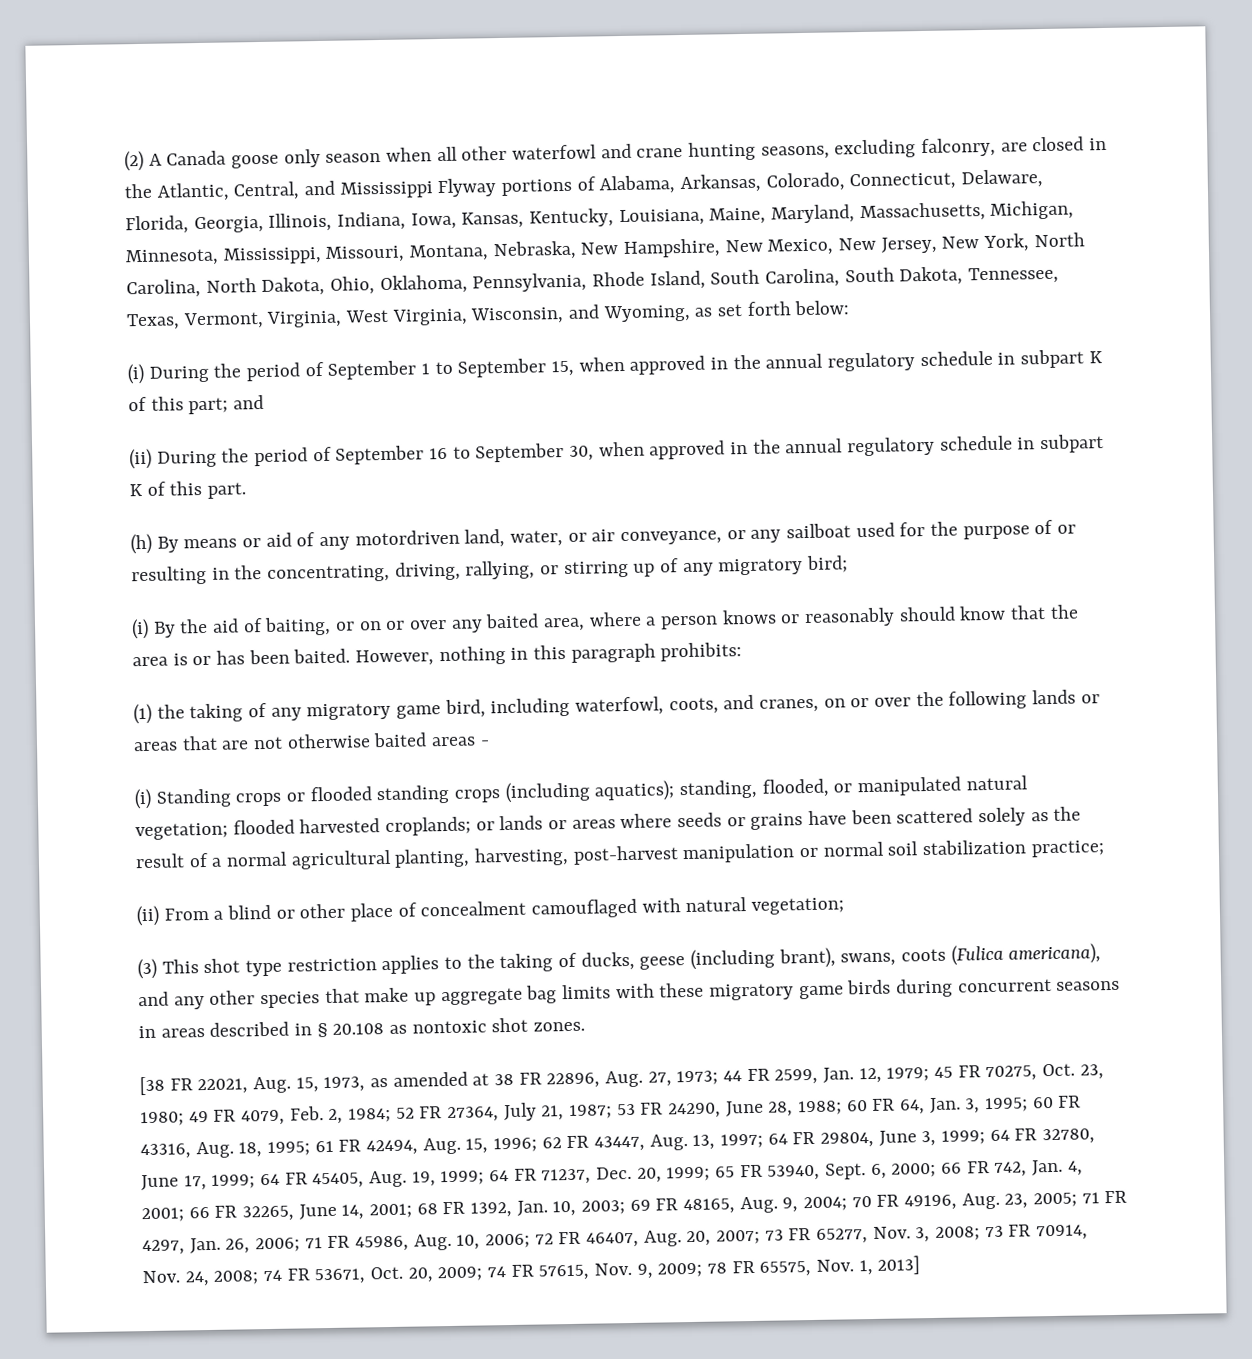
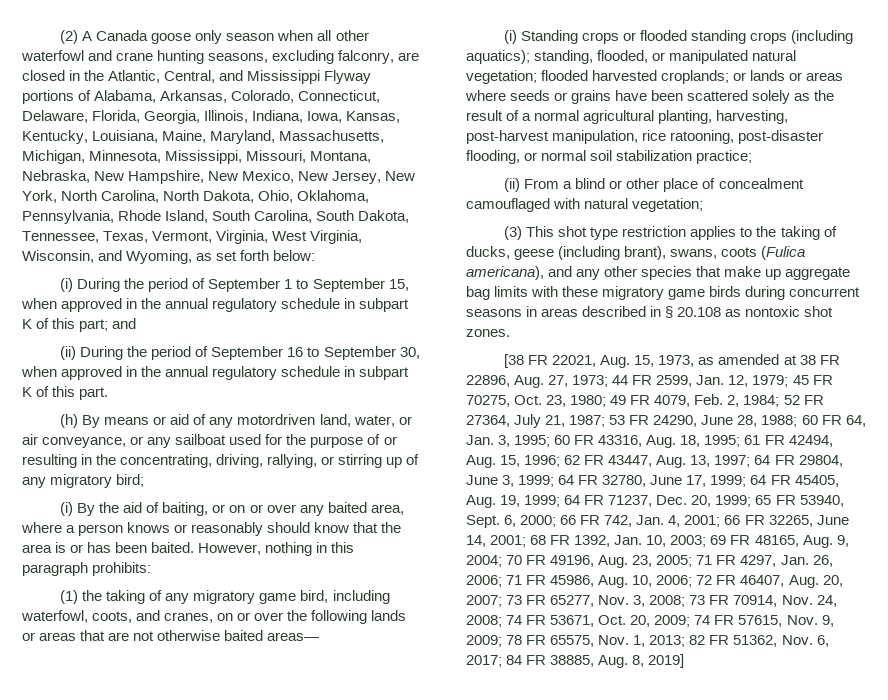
- (1) the taking of any migratory game bird, including waterfowl, coots, and cranes, on or over the following lands or areas that are not otherwise baited areas -
+ (1) the taking of any migratory game bird, including waterfowl, coots, and cranes, on or over the following lands or areas that are not otherwise baited areas—
- (i) Standing crops or flooded standing crops (including aquatics); standing, flooded, or manipulated natural vegetation; flooded harvested croplands; or lands or areas where seeds or grains have been scattered solely as the result of a normal agricultural planting, harvesting, post-harvest manipulation or normal soil stabilization practice;
+ (i) Standing crops or flooded standing crops (including aquatics); standing, flooded, or manipulated natural vegetation; flooded harvested croplands; or lands or areas where seeds or grains have been scattered solely as the result of a normal agricultural planting, harvesting, post-harvest manipulation, rice ratooning, post-disaster flooding, or normal soil stabilization practice;
- 78 FR 65575, Nov. 1, 2013]
+ 78 FR 65575, Nov. 1, 2013; 82 FR 51362, Nov. 6, 2017; 84 FR 38885, Aug. 8, 2019]

